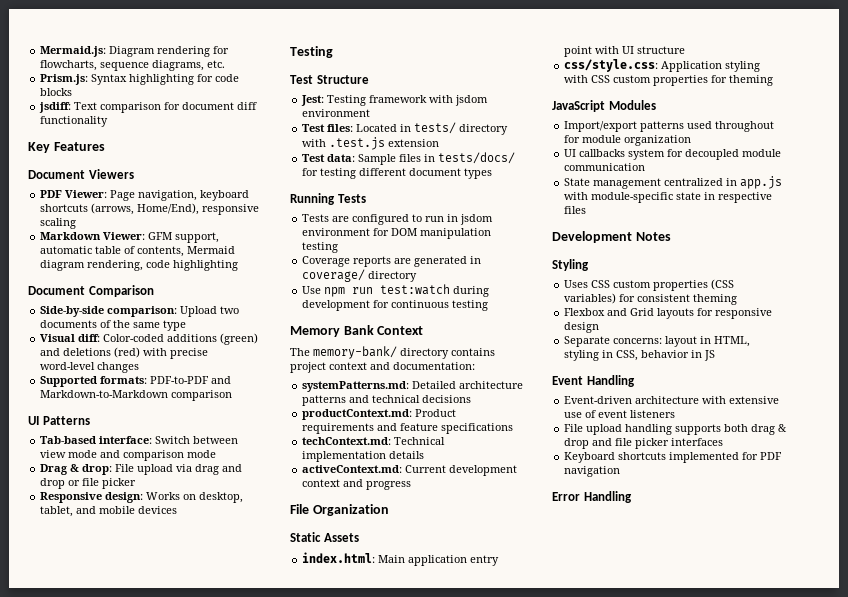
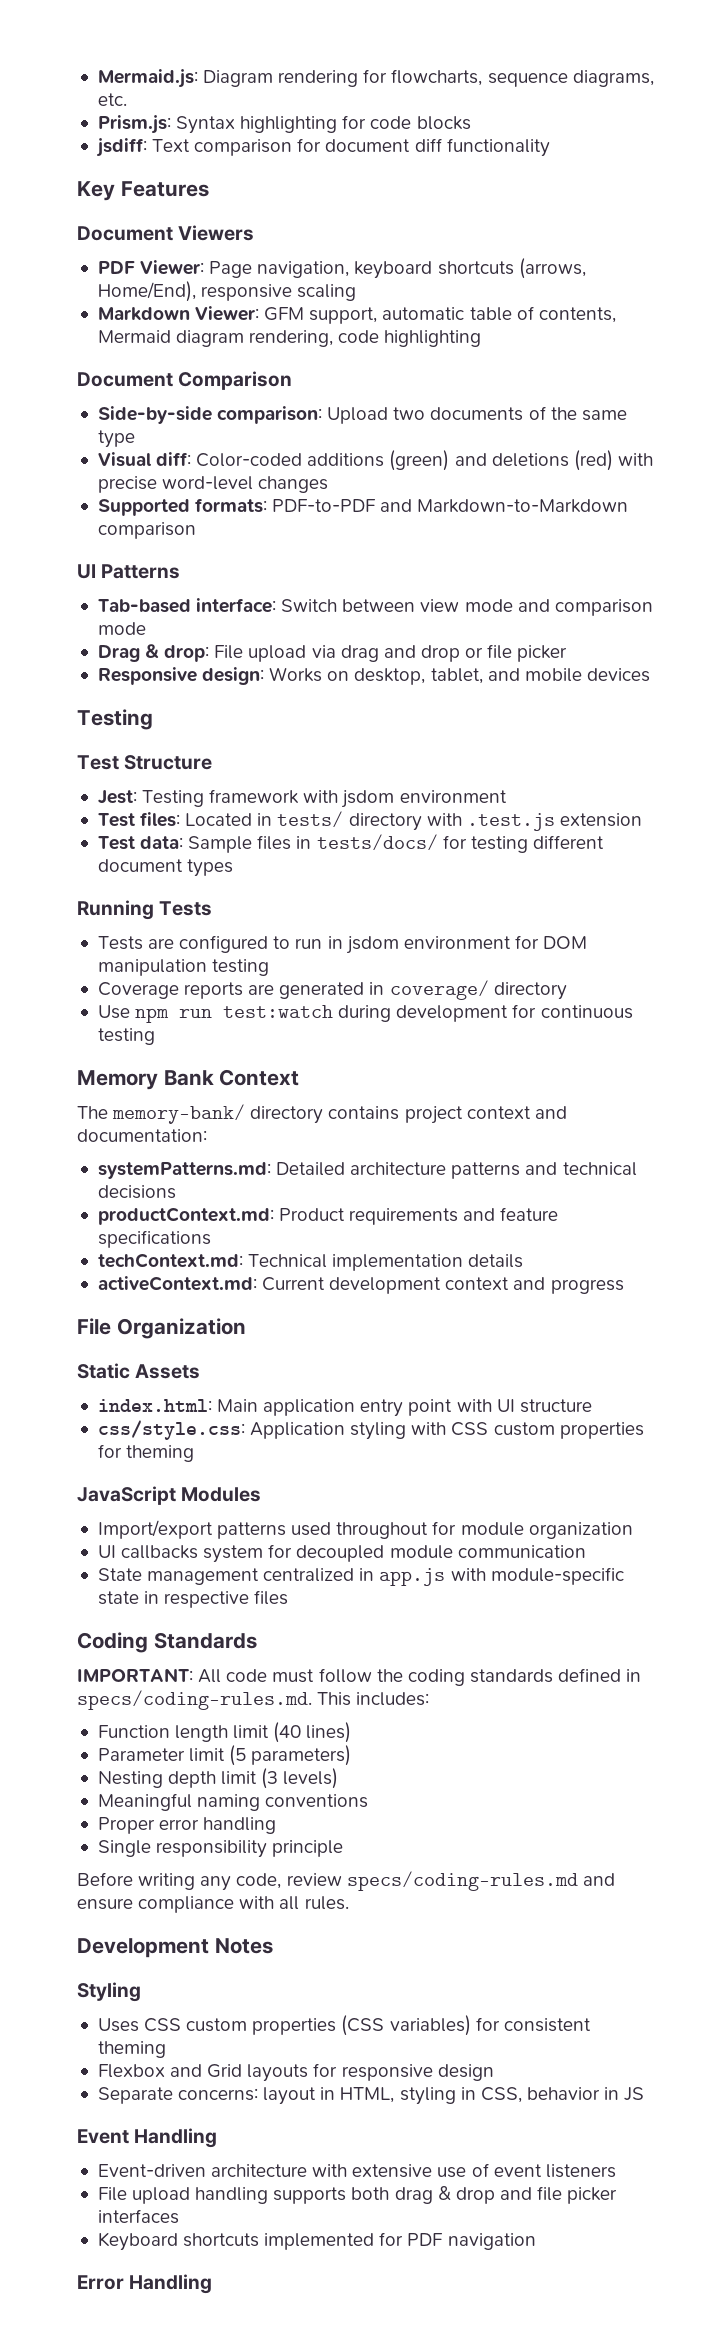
+ Coding Standards
+ IMPORTANT: All code must follow the coding standards defined in specs/coding-rules.md. This includes:
+ Function length limit (40 lines)
+ Parameter limit (5 parameters)
+ Nesting depth limit (3 levels)
+ Meaningful naming conventions
+ Proper error handling
+ Single responsibility principle
+ Before writing any code, review specs/coding-rules.md and ensure compliance with all rules.

